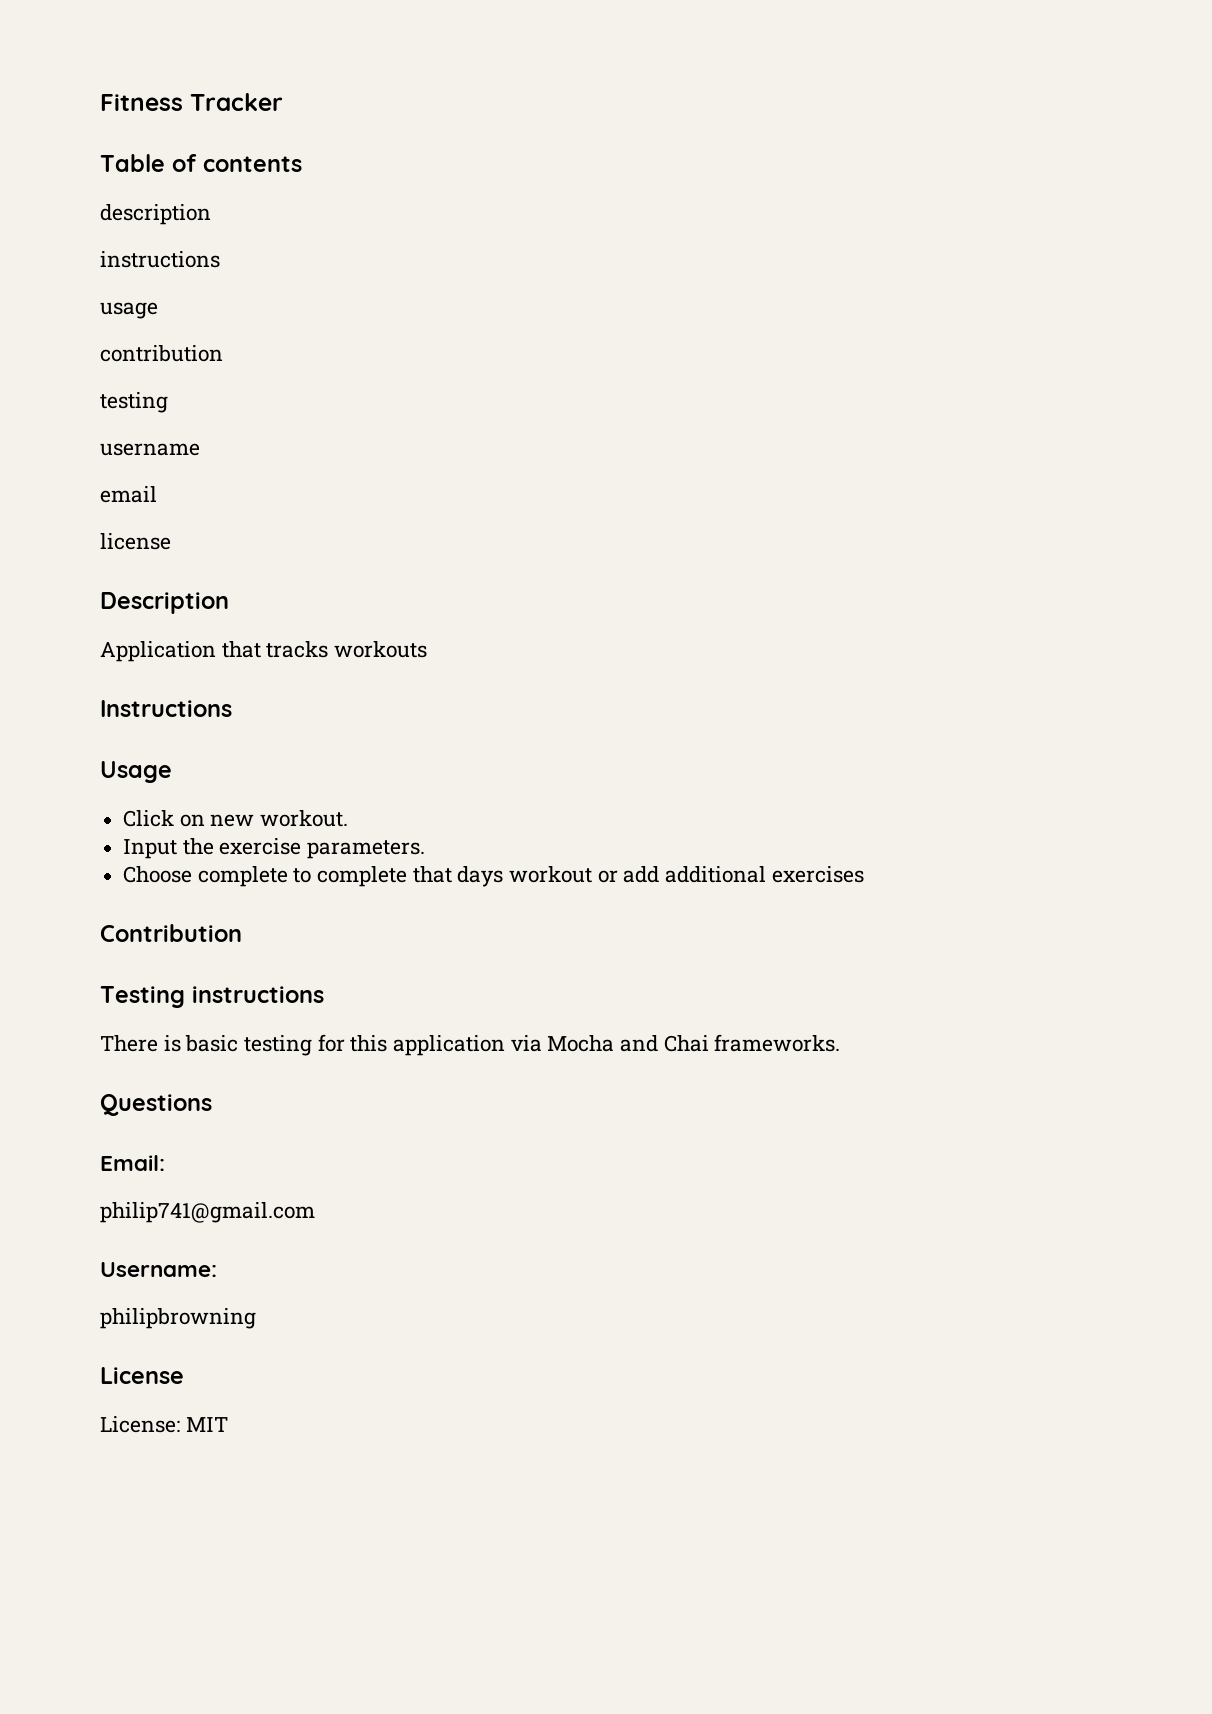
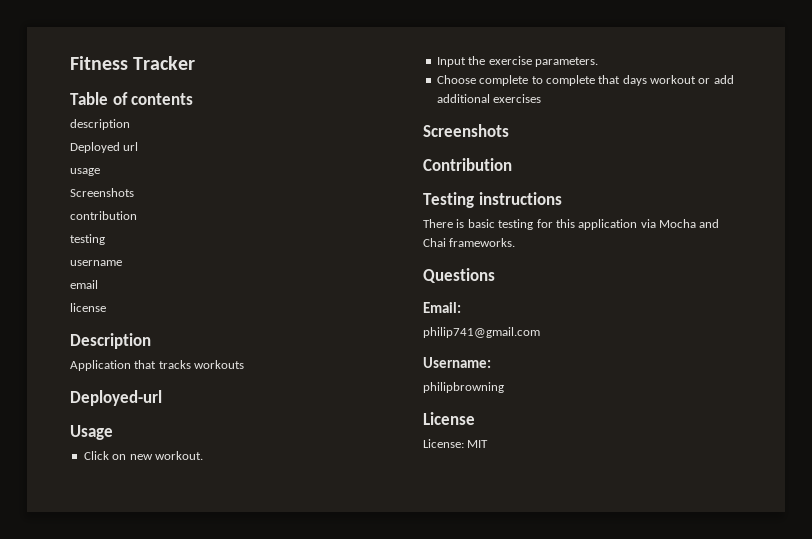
  description
- instructions
+ Deployed url
  usage
+ Screenshots
- Instructions
+ Deployed-url
  Choose complete to complete that days workout or add additional exercises
+ Screenshots

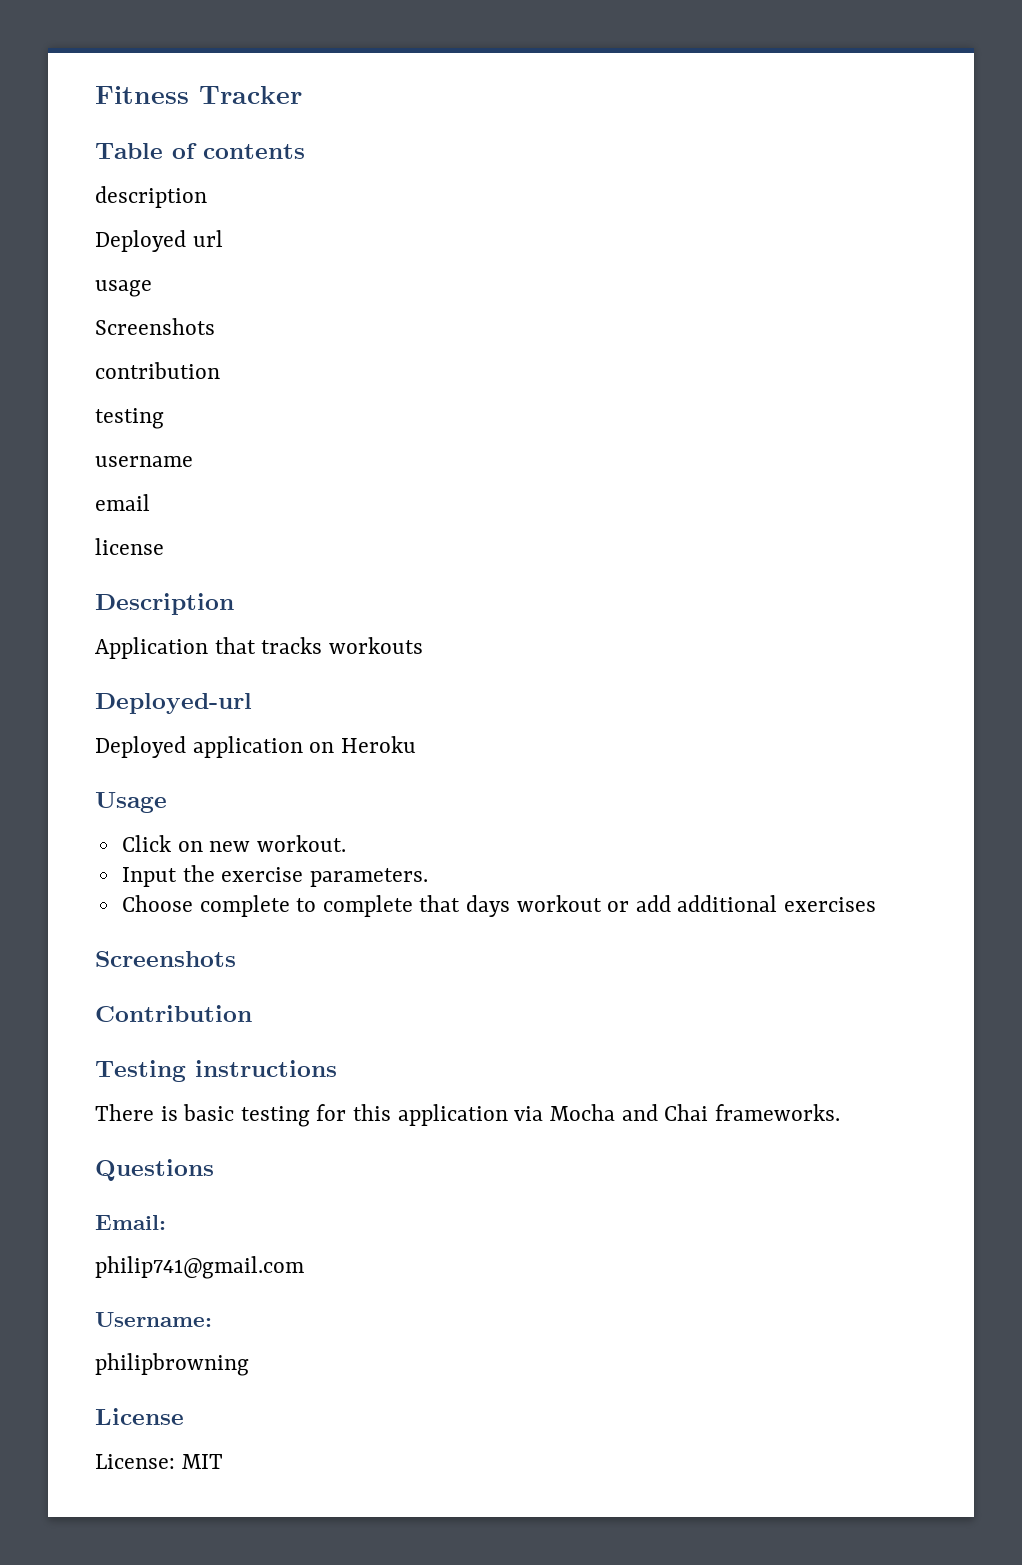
+ Deployed application on Heroku

